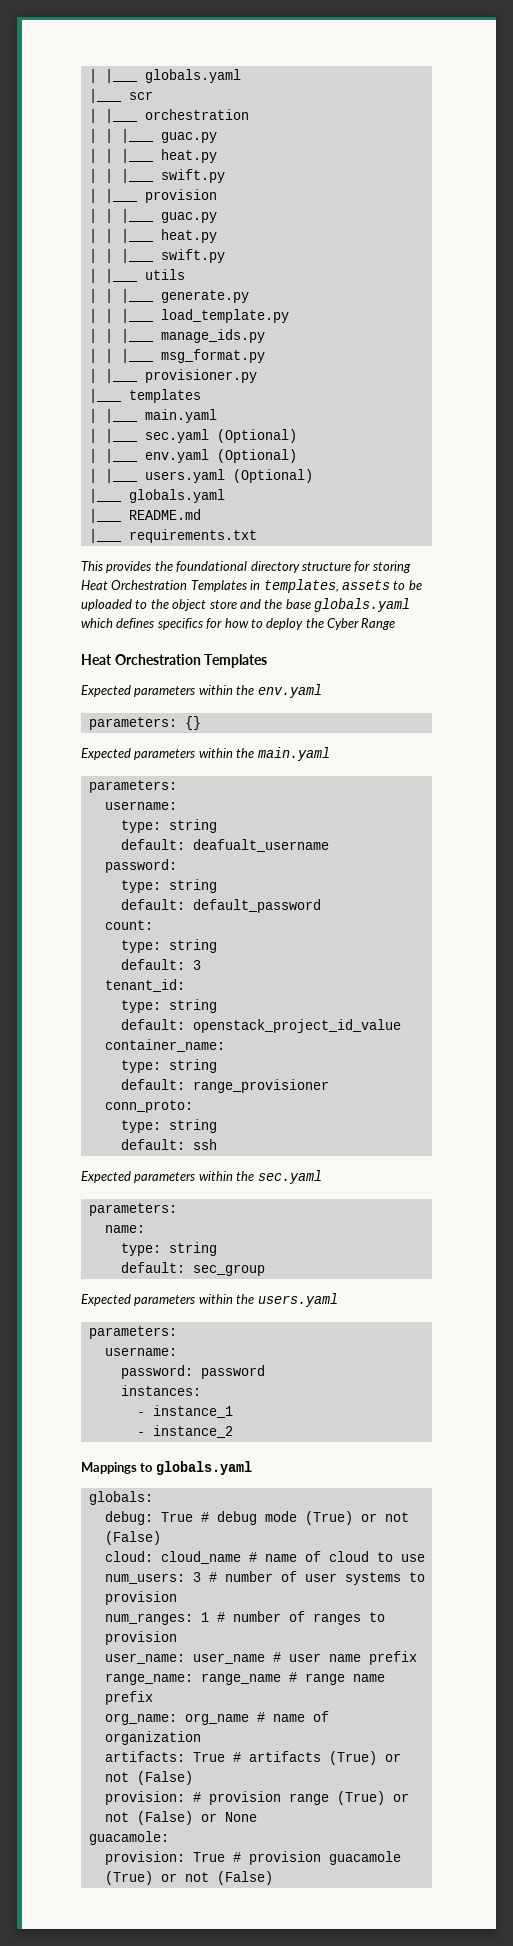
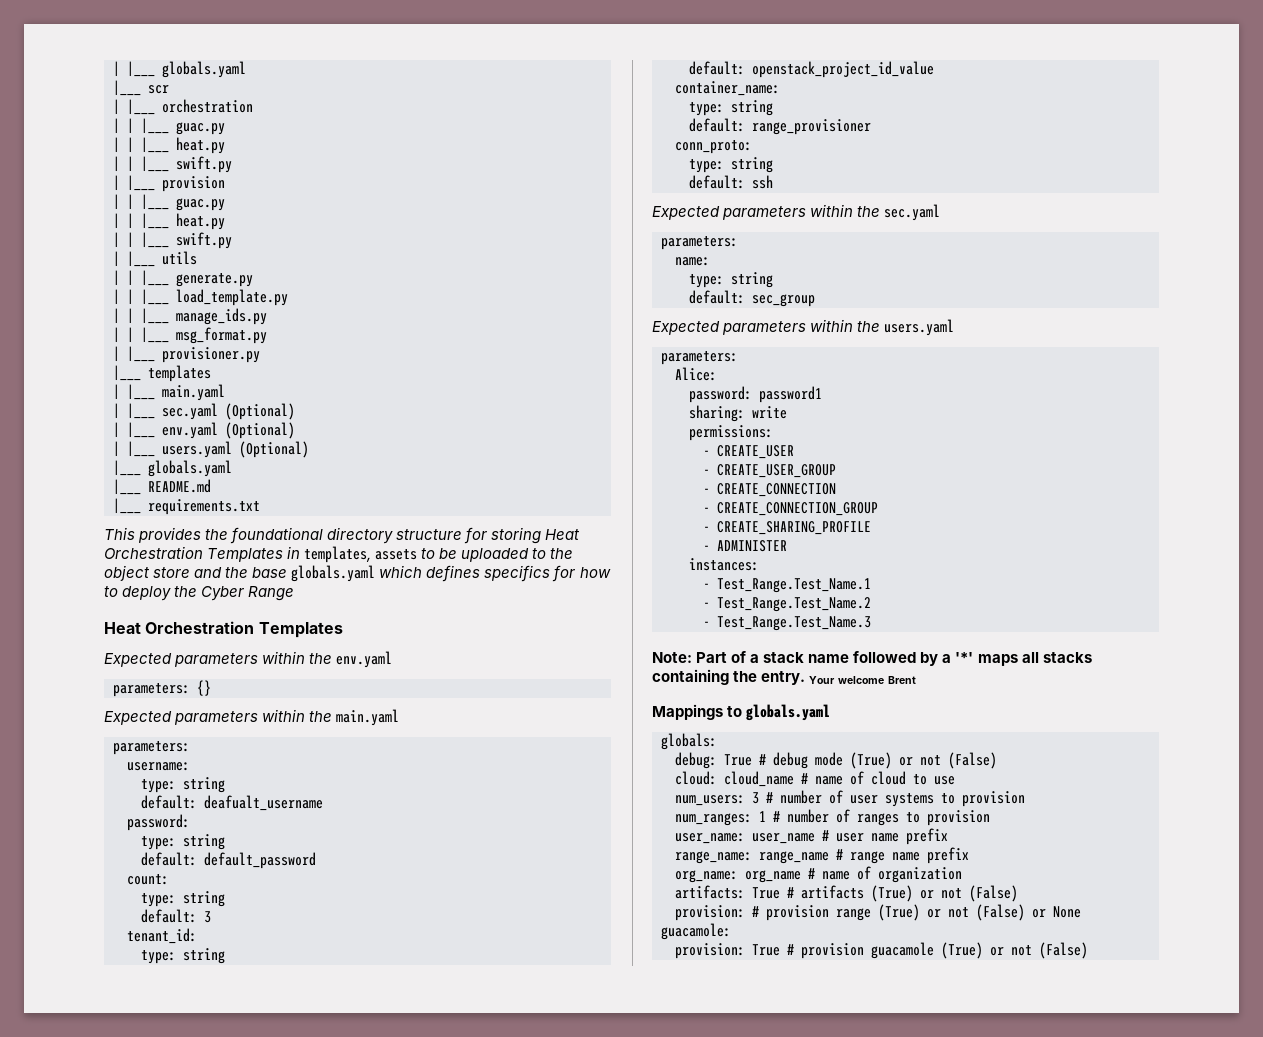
  Expected parameters within the users.yaml
  parameters:
- username:
- password: password
+ Alice:
+ password: password1
+ sharing: write
+ permissions:
+ - CREATE_USER
+ - CREATE_USER_GROUP
+ - CREATE_CONNECTION
+ - CREATE_CONNECTION_GROUP
+ - CREATE_SHARING_PROFILE
+ - ADMINISTER
- - instance_1
- - instance_2
+ - Test_Range.Test_Name.1
+ - Test_Range.Test_Name.2
+ - Test_Range.Test_Name.3
+ Note: Part of a stack name followed by a '*' maps all stacks containing the entry. Your welcome Brent

